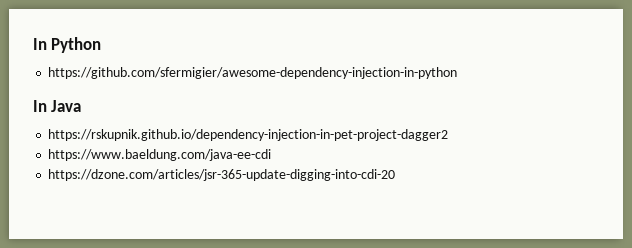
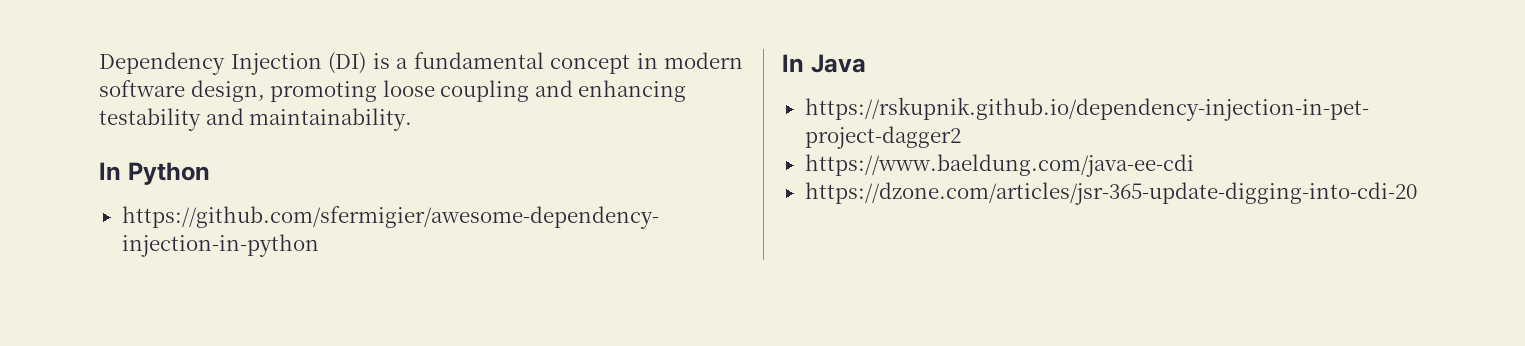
+ Dependency Injection (DI) is a fundamental concept in modern software design, promoting loose coupling and enhancing testability and maintainability.

